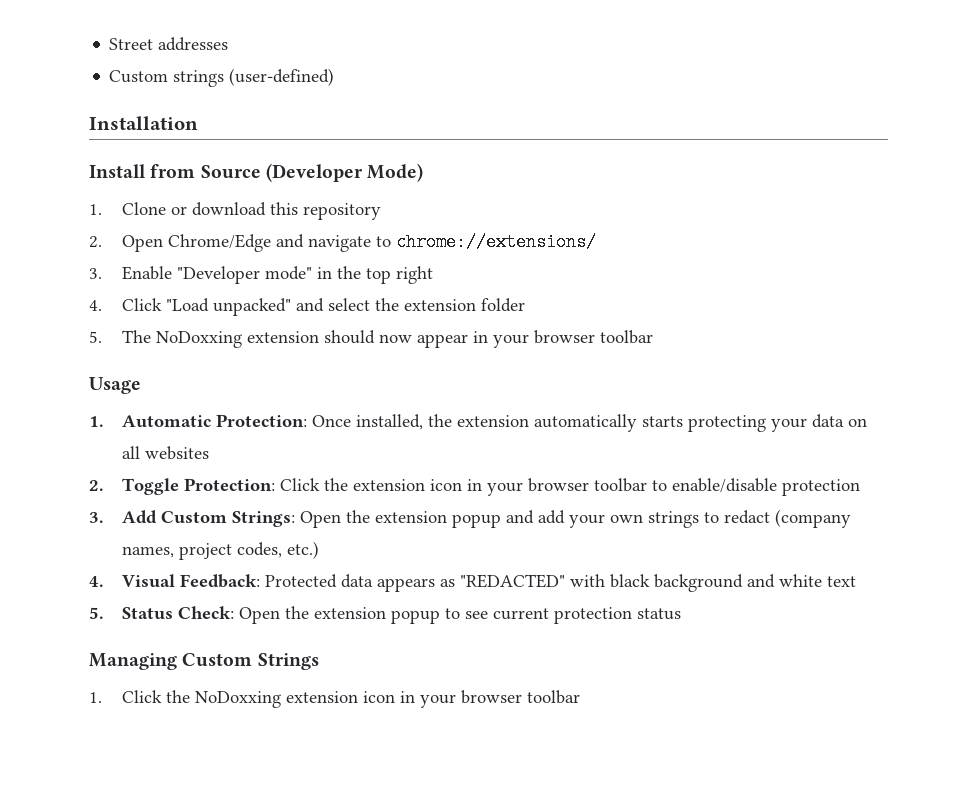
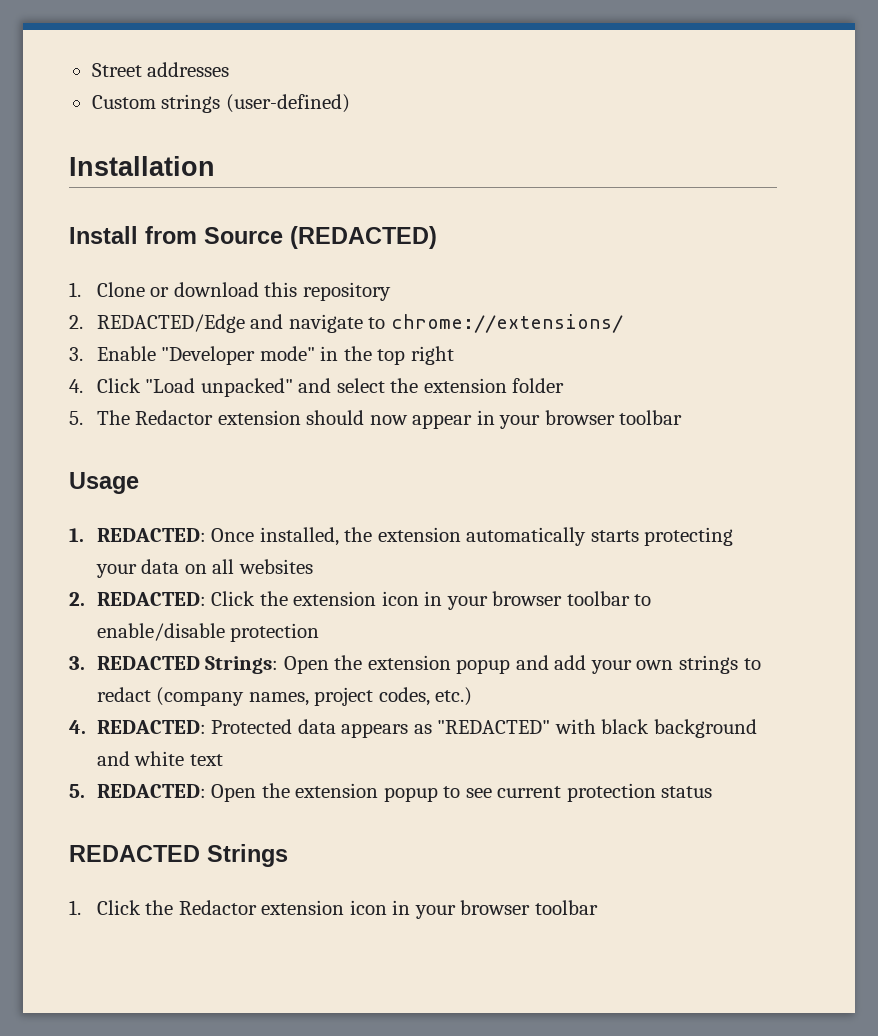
- Install from Source (Developer Mode)
+ Install from Source (REDACTED)
- 2. Open Chrome/Edge and navigate to chrome://extensions/
+ 2. REDACTED/Edge and navigate to chrome://extensions/
- 5. The NoDoxxing extension should now appear in your browser toolbar
+ 5. The Redactor extension should now appear in your browser toolbar
- 1. Automatic Protection: Once installed, the extension automatically starts protecting your data on all websites
+ 1. REDACTED: Once installed, the extension automatically starts protecting your data on all websites
- 2. Toggle Protection: Click the extension icon in your browser toolbar to enable/disable protection
+ 2. REDACTED: Click the extension icon in your browser toolbar to enable/disable protection
- 3. Add Custom Strings: Open the extension popup and add your own strings to redact (company names, project codes, etc.)
+ 3. REDACTED Strings: Open the extension popup and add your own strings to redact (company names, project codes, etc.)
- 4. Visual Feedback: Protected data appears as "REDACTED" with black background and white text
+ 4. REDACTED: Protected data appears as "REDACTED" with black background and white text
- 5. Status Check: Open the extension popup to see current protection status
+ 5. REDACTED: Open the extension popup to see current protection status
- Managing Custom Strings
+ REDACTED Strings
- 1. Click the NoDoxxing extension icon in your browser toolbar
+ 1. Click the Redactor extension icon in your browser toolbar

